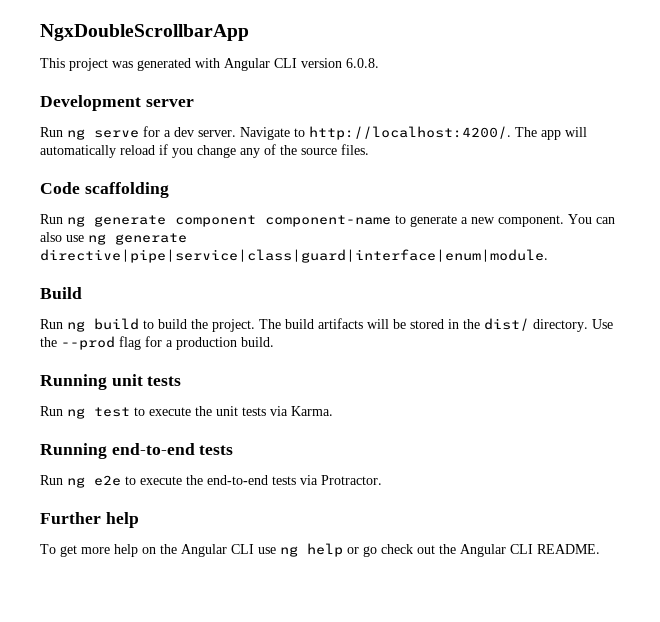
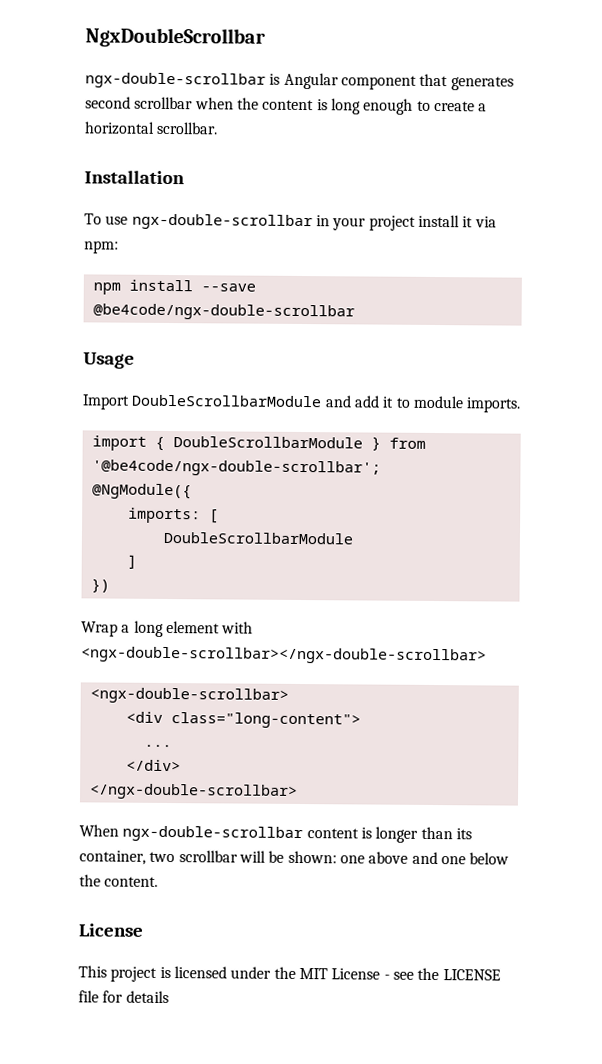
- NgxDoubleScrollbarApp
- This project was generated with Angular CLI version 6.0.8.
- Development server
- Run ng serve for a dev server. Navigate to http://localhost:4200/. The app will automatically reload if you change any of the source files.
- Code scaffolding
- Run ng generate component component-name to generate a new component. You can also use ng generate directive|pipe|service|class|guard|interface|enum|module.
- Build
- Run ng build to build the project. The build artifacts will be stored in the dist/ directory. Use the --prod flag for a production build.
- Running unit tests
- Run ng test to execute the unit tests via Karma.
- Running end-to-end tests
- Run ng e2e to execute the end-to-end tests via Protractor.
- Further help
- To get more help on the Angular CLI use ng help or go check out the Angular CLI README.
+ NgxDoubleScrollbar
+ ngx-double-scrollbar is Angular component that generates second scrollbar when the content is long enough to create a horizontal scrollbar.
+ Installation
+ To use ngx-double-scrollbar in your project install it via npm:
+ npm install --save @be4code/ngx-double-scrollbar
+ Usage
+ Import DoubleScrollbarModule and add it to module imports.
+ import { DoubleScrollbarModule } from '@be4code/ngx-double-scrollbar';
+ @NgModule({
+ imports: [
+ DoubleScrollbarModule
+ ]
+ })
+ Wrap a long element with <ngx-double-scrollbar></ngx-double-scrollbar>
+ <ngx-double-scrollbar>
+ <div class="long-content">
+ ...
+ </div>
+ </ngx-double-scrollbar>
+ When ngx-double-scrollbar content is longer than its container, two scrollbar will be shown: one above and one below the content.
+ License
+ This project is licensed under the MIT License - see the LICENSE file for details

